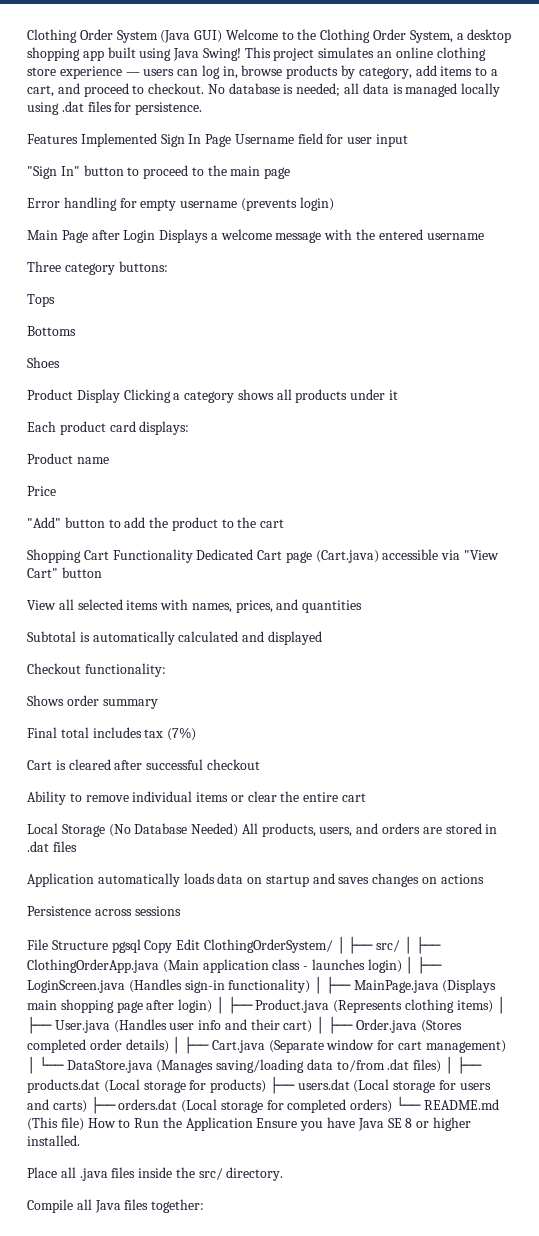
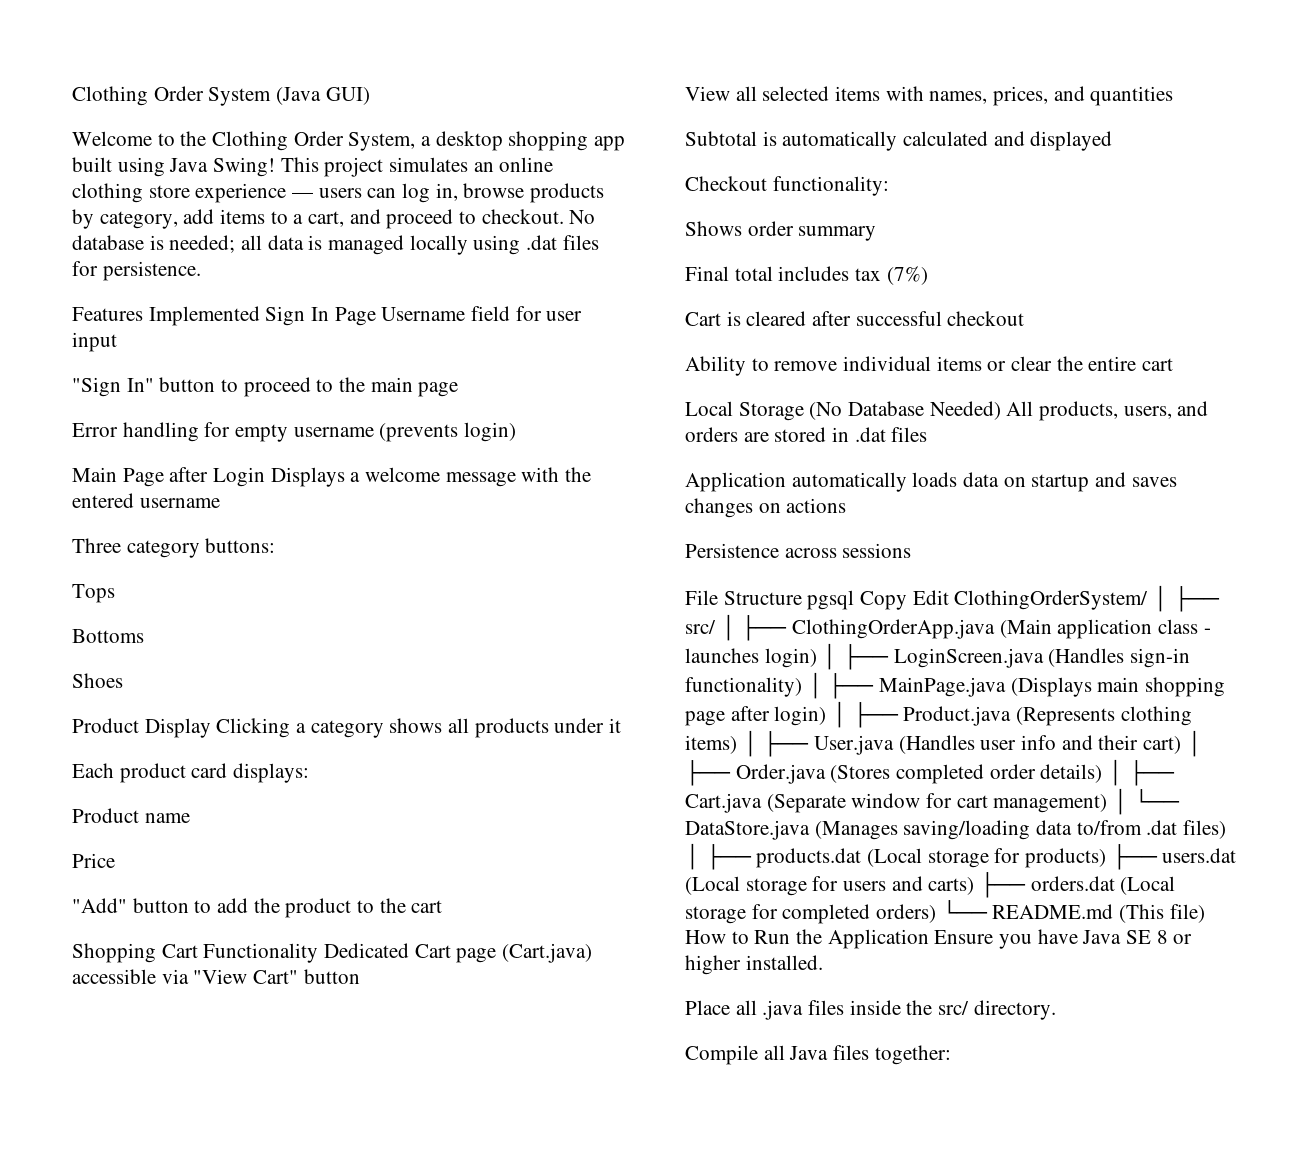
- Clothing Order System (Java GUI) Welcome to the Clothing Order System, a desktop shopping app built using Java Swing!
+ Clothing Order System (Java GUI)
+ Welcome to the Clothing Order System, a desktop shopping app built using Java Swing!

